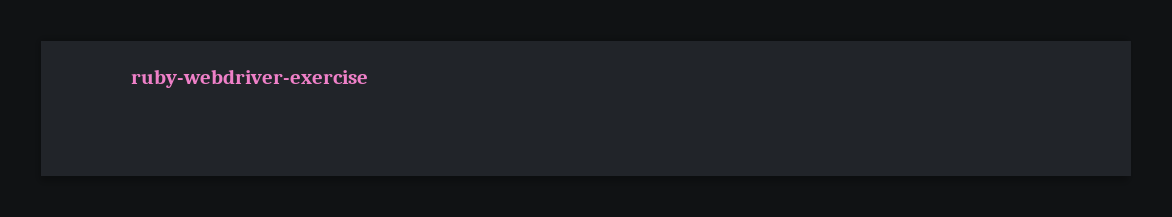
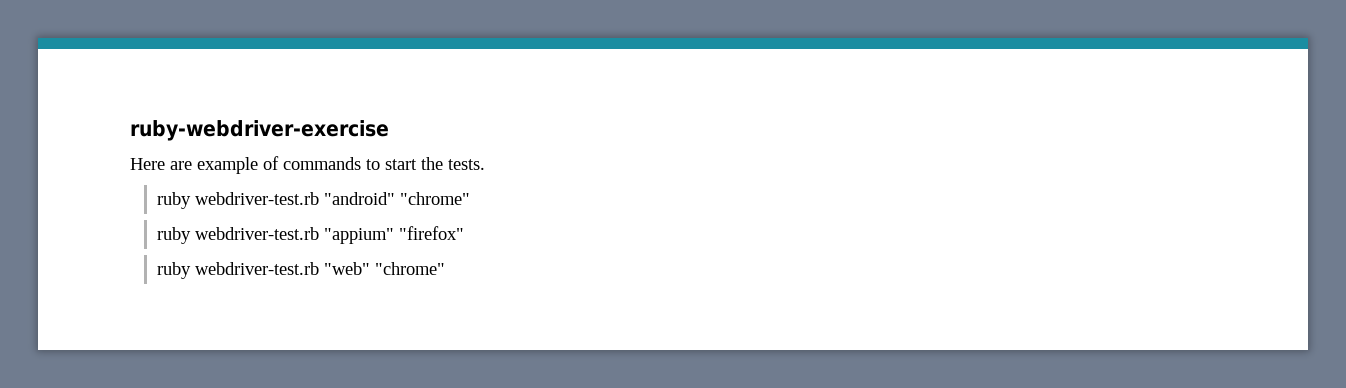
+ Here are example of commands to start the tests.
+ ruby webdriver-test.rb "android" "chrome"
+ ruby webdriver-test.rb "appium" "firefox"
+ ruby webdriver-test.rb "web" "chrome"

